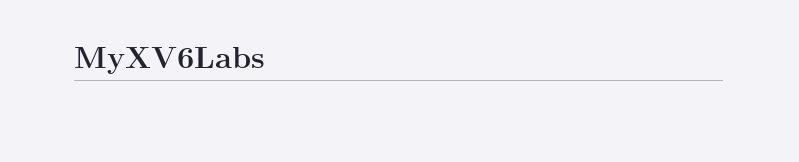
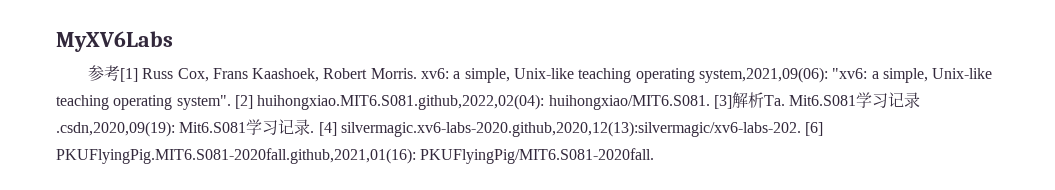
+ 参考[1] Russ Cox, Frans Kaashoek, Robert Morris. xv6: a simple, Unix-like teaching operating system,2021,09(06): "xv6: a simple, Unix-like teaching operating system". [2] huihongxiao.MIT6.S081.github,2022,02(04): huihongxiao/MIT6.S081. [3]解析Ta. Mit6.S081学习记录.csdn,2020,09(19): Mit6.S081学习记录. [4] silvermagic.xv6-labs-2020.github,2020,12(13):silvermagic/xv6-labs-202. [6] PKUFlyingPig.MIT6.S081-2020fall.github,2021,01(16): PKUFlyingPig/MIT6.S081-2020fall.

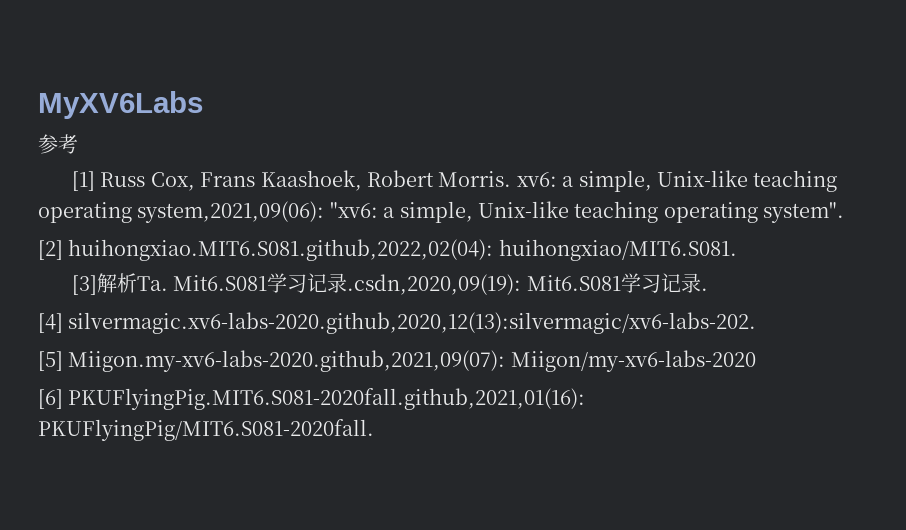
- 参考[1] Russ Cox, Frans Kaashoek, Robert Morris. xv6: a simple, Unix-like teaching operating system,2021,09(06): "xv6: a simple, Unix-like teaching operating system". [2] huihongxiao.MIT6.S081.github,2022,02(04): huihongxiao/MIT6.S081. [3]解析Ta. Mit6.S081学习记录.csdn,2020,09(19): Mit6.S081学习记录. [4] silvermagic.xv6-labs-2020.github,2020,12(13):silvermagic/xv6-labs-202. [6] PKUFlyingPig.MIT6.S081-2020fall.github,2021,01(16): PKUFlyingPig/MIT6.S081-2020fall.
+ 参考
+ [1] Russ Cox, Frans Kaashoek, Robert Morris. xv6: a simple, Unix-like teaching operating system,2021,09(06): "xv6: a simple, Unix-like teaching operating system".
+ [2] huihongxiao.MIT6.S081.github,2022,02(04): huihongxiao/MIT6.S081.
+ [3]解析Ta. Mit6.S081学习记录.csdn,2020,09(19): Mit6.S081学习记录.
+ [4] silvermagic.xv6-labs-2020.github,2020,12(13):silvermagic/xv6-labs-202.
+ [5] Miigon.my-xv6-labs-2020.github,2021,09(07): Miigon/my-xv6-labs-2020
+ [6] PKUFlyingPig.MIT6.S081-2020fall.github,2021,01(16): PKUFlyingPig/MIT6.S081-2020fall.

